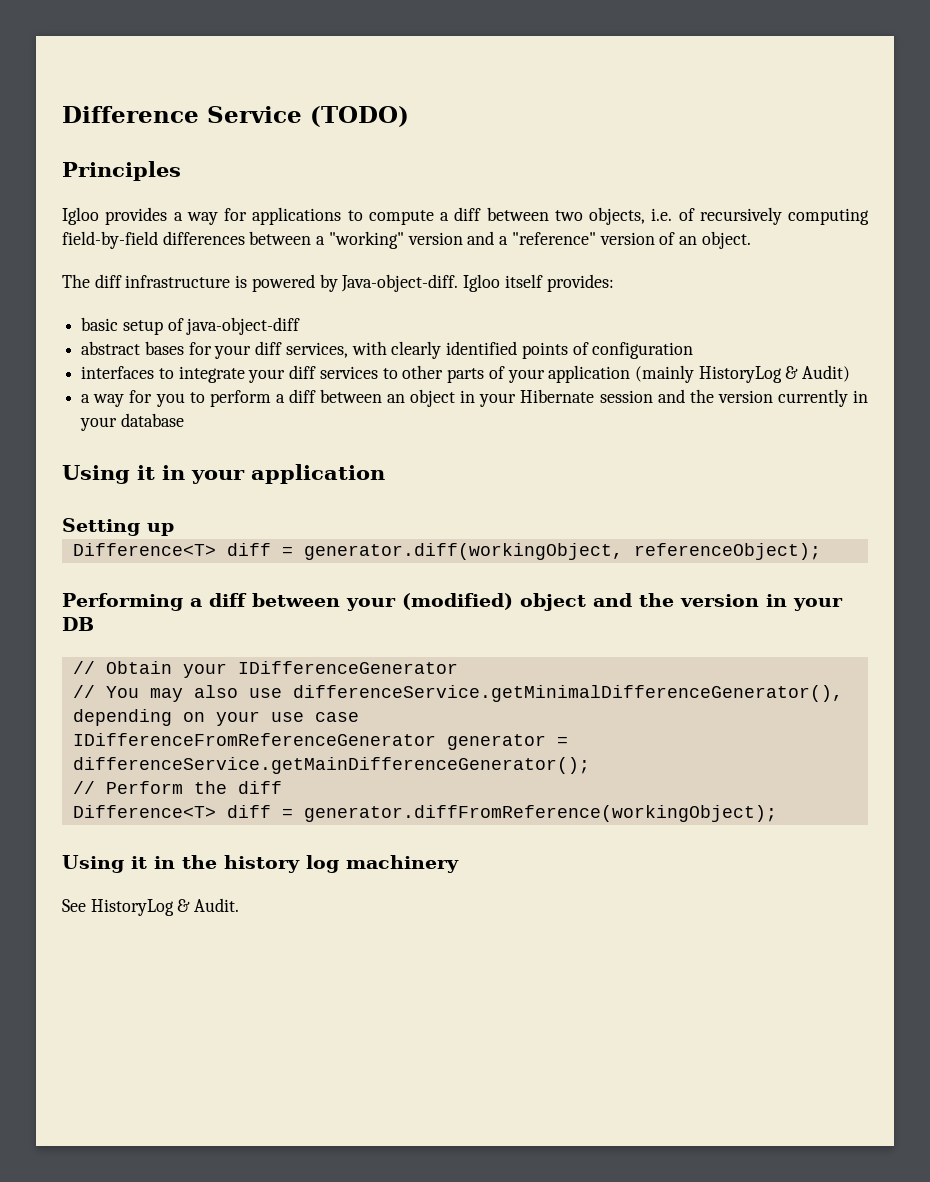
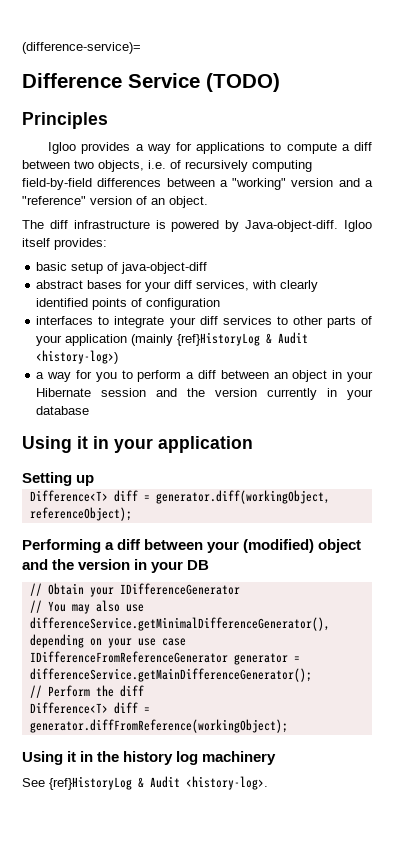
+ (difference-service)=
- interfaces to integrate your diff services to other parts of your application (mainly HistoryLog & Audit)
+ interfaces to integrate your diff services to other parts of your application (mainly {ref}HistoryLog & Audit <history-log>)
- See HistoryLog & Audit.
+ See {ref}HistoryLog & Audit <history-log>.

